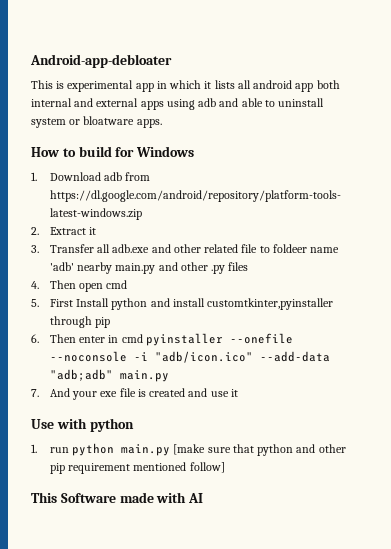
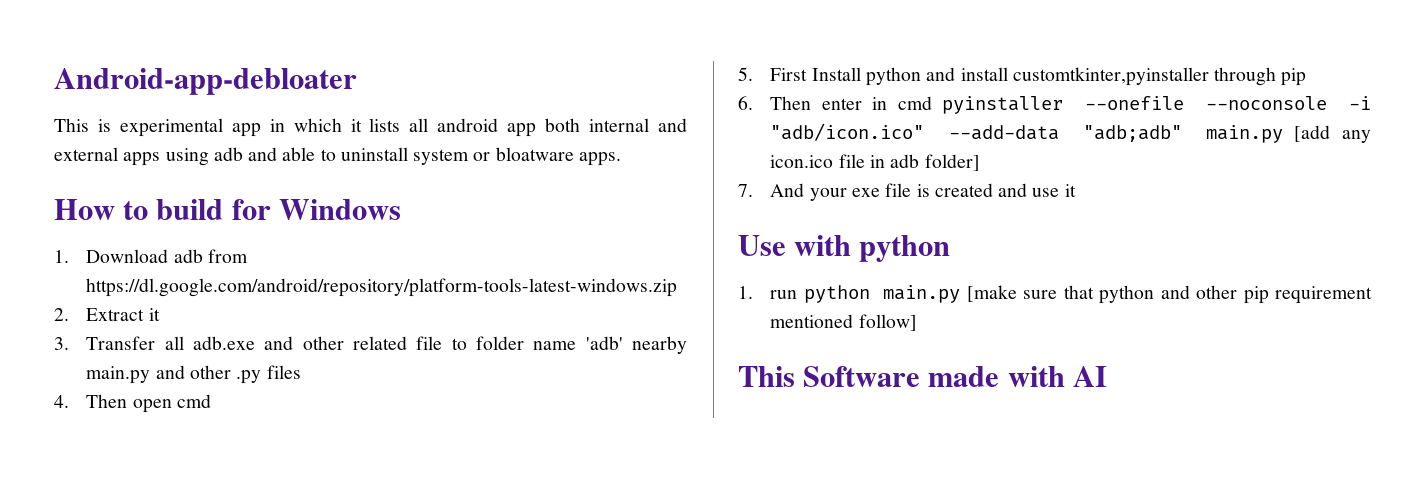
- 3. Transfer all adb.exe and other related file to foldeer name 'adb' nearby main.py and other .py files
+ 3. Transfer all adb.exe and other related file to folder name 'adb' nearby main.py and other .py files
- 6. Then enter in cmd pyinstaller --onefile --noconsole -i "adb/icon.ico" --add-data "adb;adb" main.py
+ 6. Then enter in cmd pyinstaller --onefile --noconsole -i "adb/icon.ico" --add-data "adb;adb" main.py [add any icon.ico file in adb folder]

